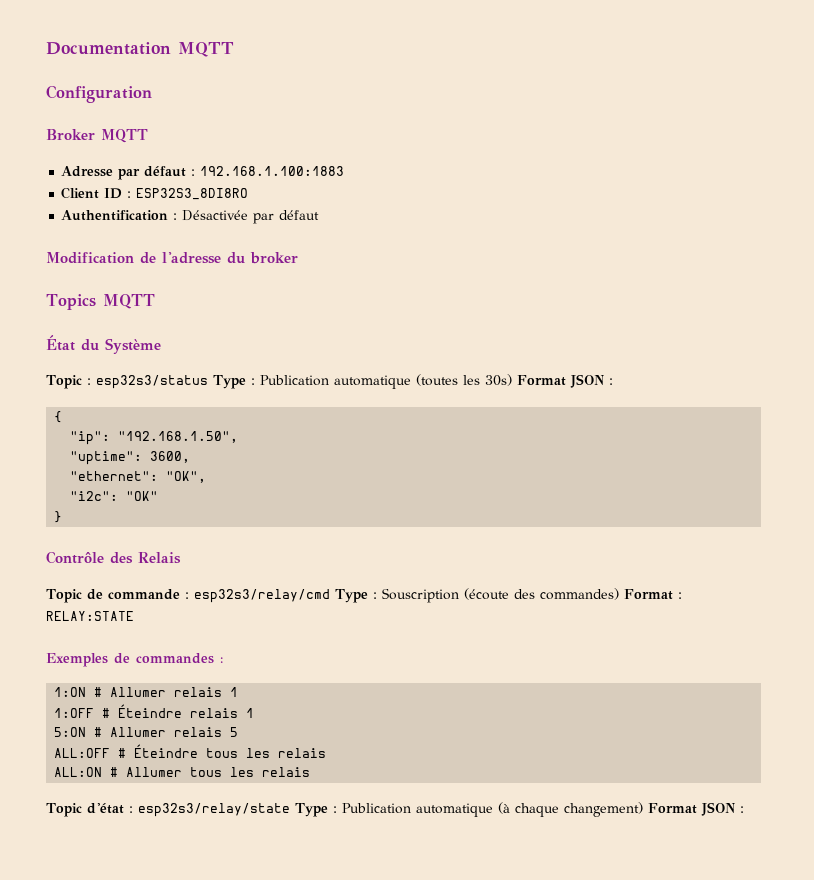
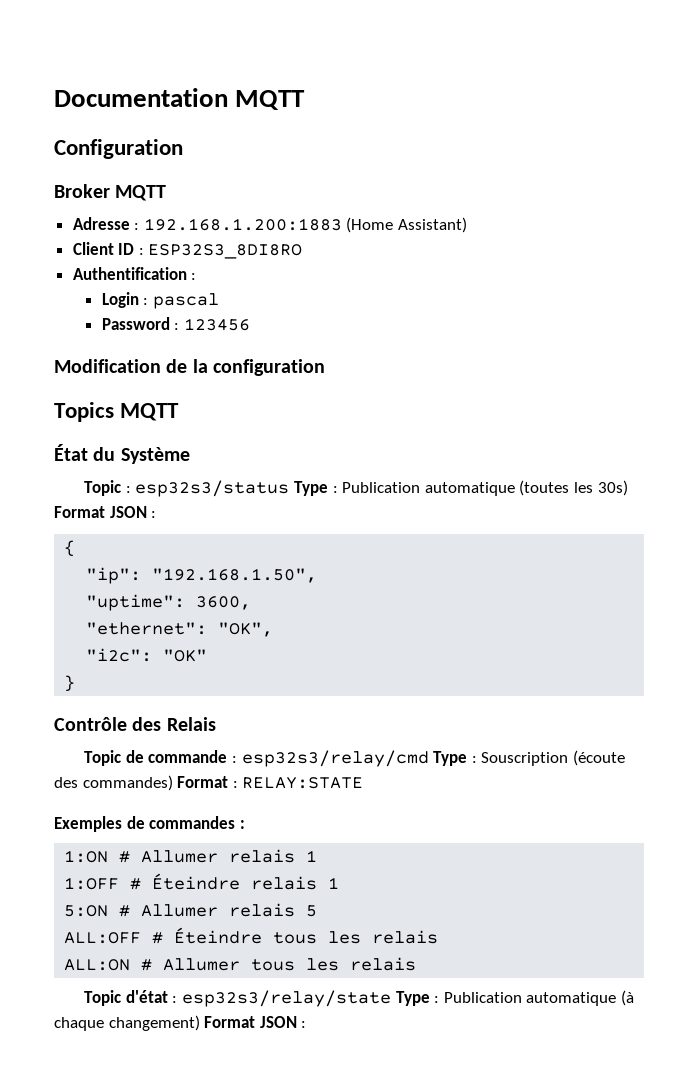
- Adresse par défaut : 192.168.1.100:1883
+ Adresse : 192.168.1.200:1883 (Home Assistant)
- Authentification : Désactivée par défaut
+ Authentification :
+ Login : pascal
+ Password : 123456
- Modification de l'adresse du broker
+ Modification de la configuration

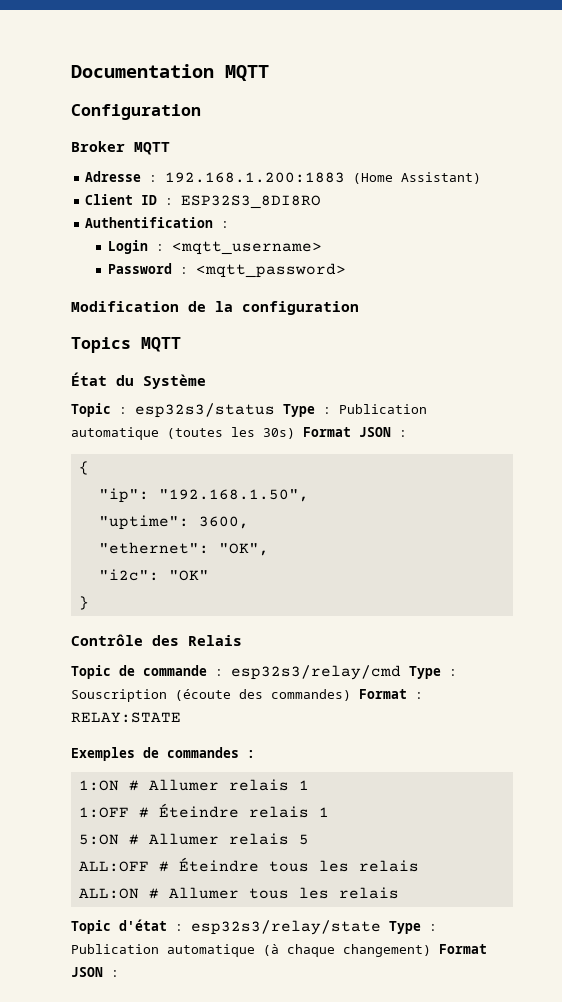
- Login : pascal
+ Login : <mqtt_username>
- Password : 123456
+ Password : <mqtt_password>

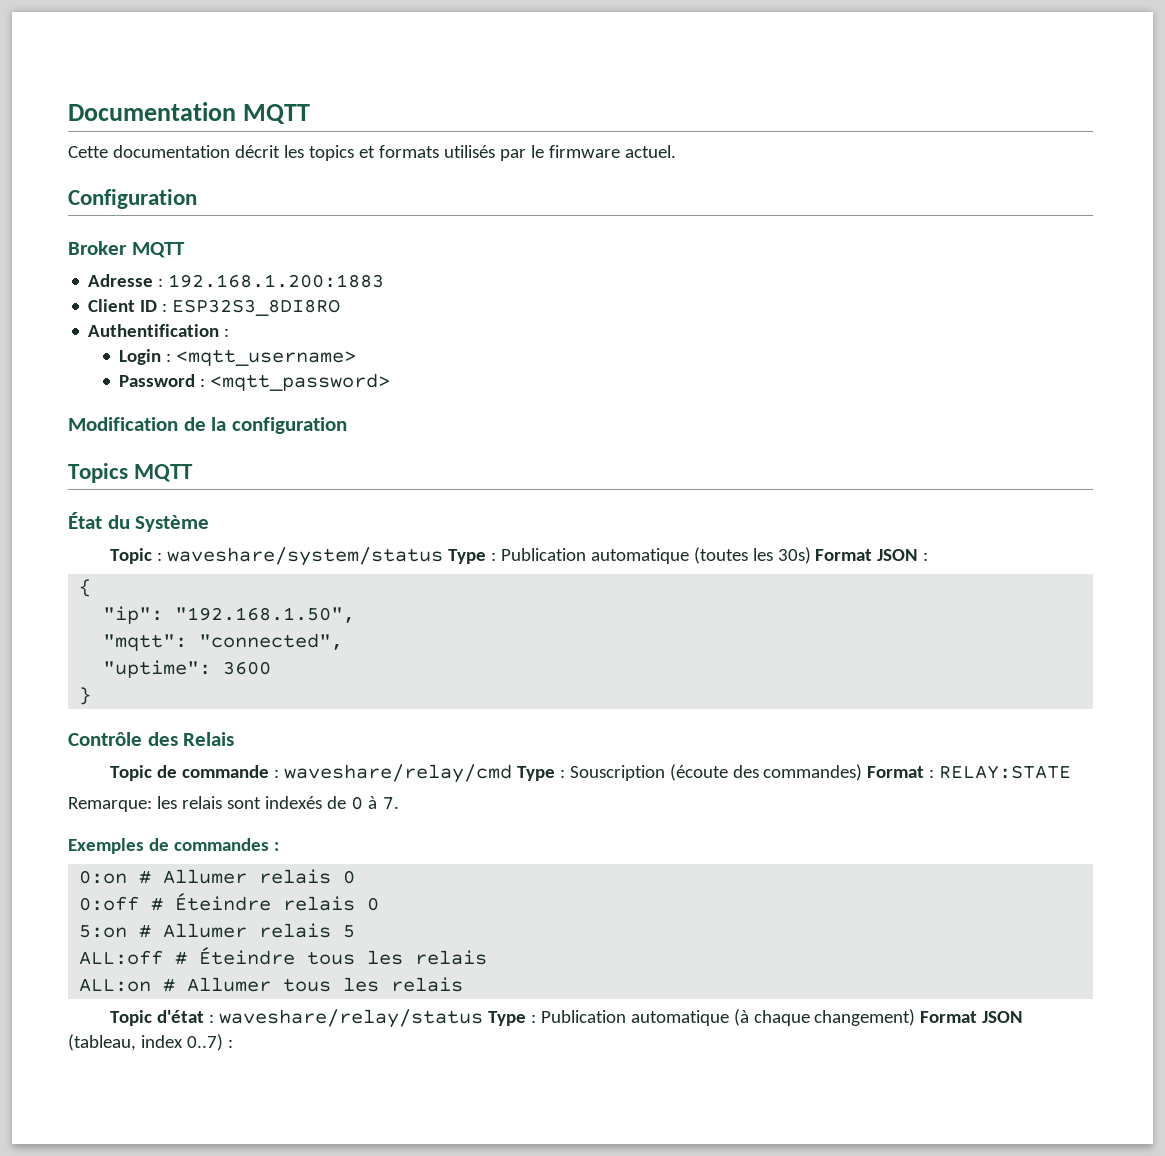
+ Cette documentation décrit les topics et formats utilisés par le firmware actuel.
- Adresse : 192.168.1.200:1883 (Home Assistant)
+ Adresse : 192.168.1.200:1883
- Topic : esp32s3/status Type : Publication automatique (toutes les 30s) Format JSON :
+ Topic : waveshare/system/status Type : Publication automatique (toutes les 30s) Format JSON :
+ "mqtt": "connected",
- "uptime": 3600,
- "ethernet": "OK",
- "i2c": "OK"
+ "uptime": 3600
- Topic de commande : esp32s3/relay/cmd Type : Souscription (écoute des commandes) Format : RELAY:STATE
+ Topic de commande : waveshare/relay/cmd Type : Souscription (écoute des commandes) Format : RELAY:STATE
+ Remarque: les relais sont indexés de 0 à 7.
- 1:ON # Allumer relais 1
- 1:OFF # Éteindre relais 1
- 5:ON # Allumer relais 5
+ 0:on # Allumer relais 0
+ 0:off # Éteindre relais 0
+ 5:on # Allumer relais 5
- ALL:OFF # Éteindre tous les relais
+ ALL:off # Éteindre tous les relais
- ALL:ON # Allumer tous les relais
+ ALL:on # Allumer tous les relais
- Topic d'état : esp32s3/relay/state Type : Publication automatique (à chaque changement) Format JSON :
+ Topic d'état : waveshare/relay/status Type : Publication automatique (à chaque changement) Format JSON (tableau, index 0..7) :

